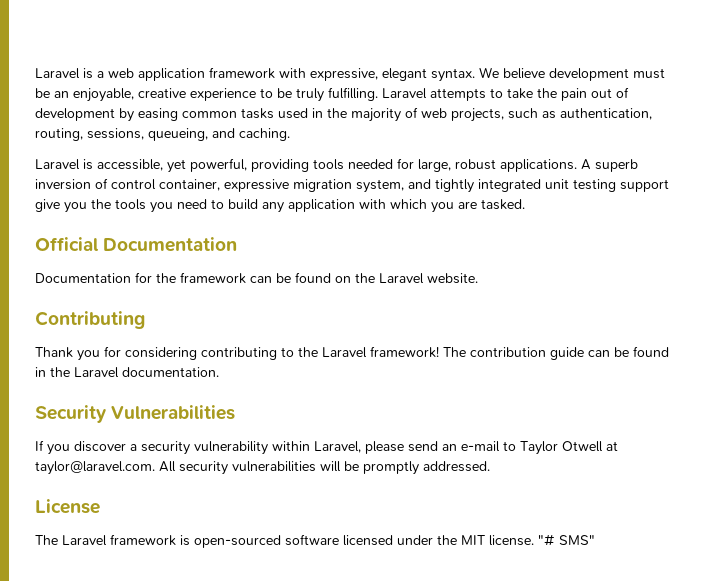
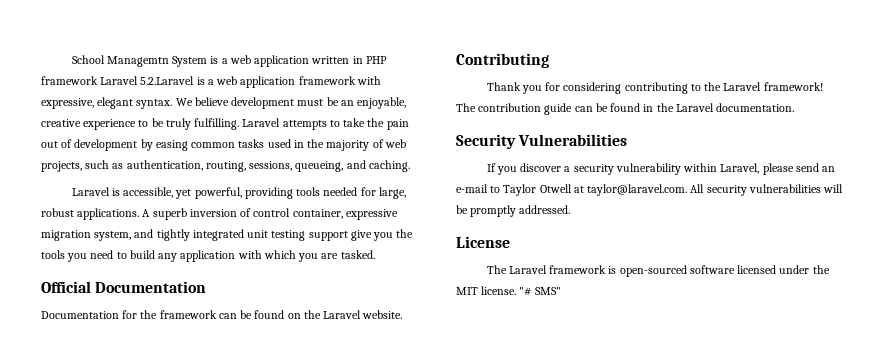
- Laravel is a web application framework with expressive, elegant syntax.
+ School Managemtn System is a web application written in PHP framework Laravel 5.2.Laravel is a web application framework with expressive, elegant syntax.

